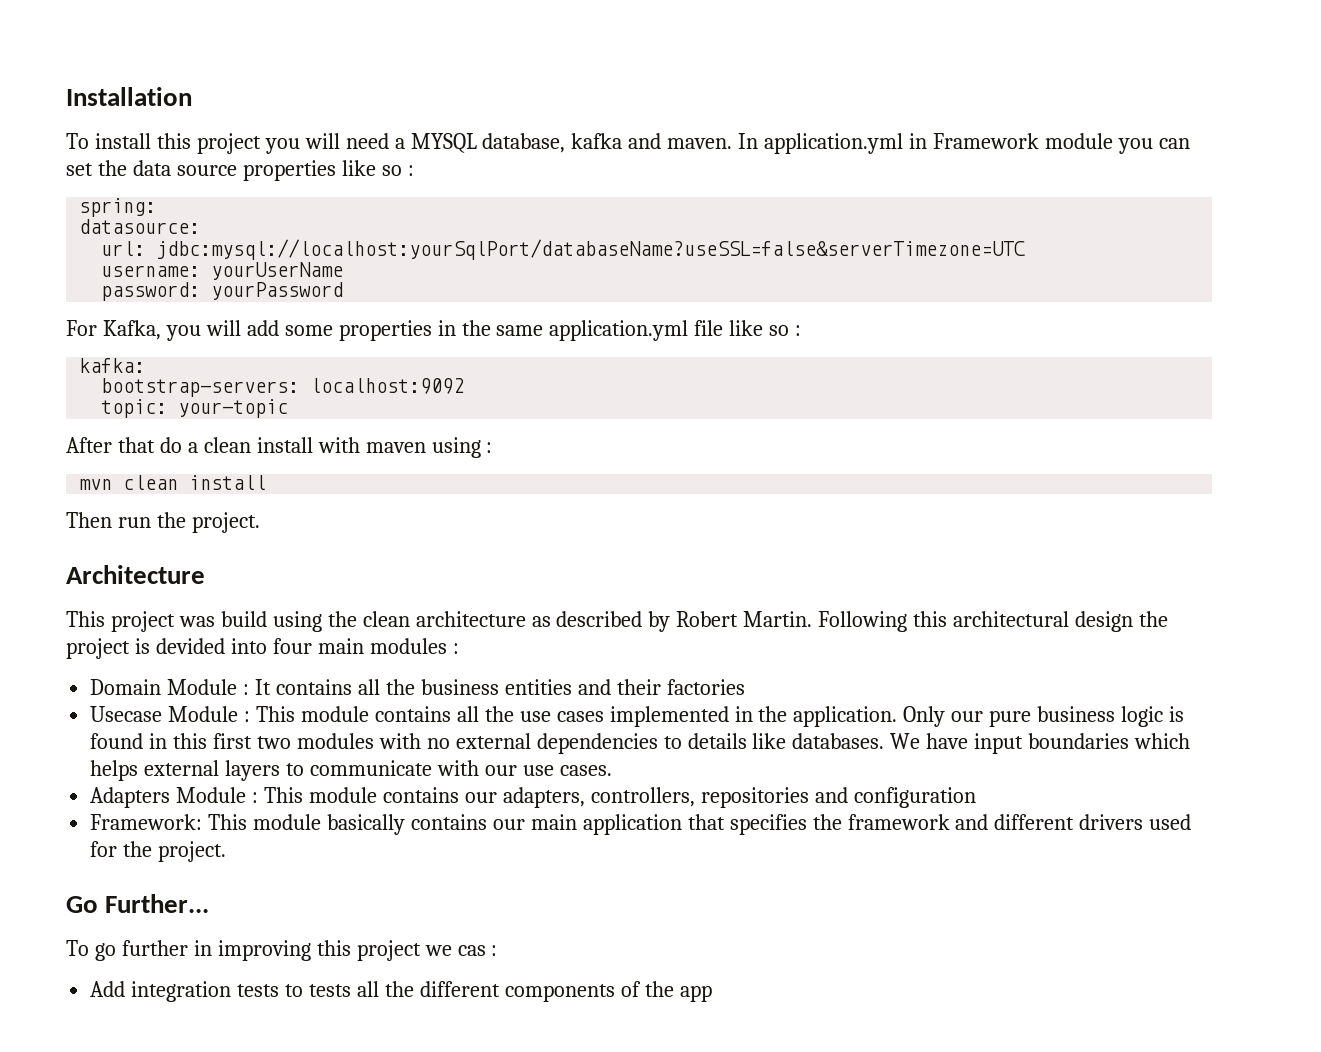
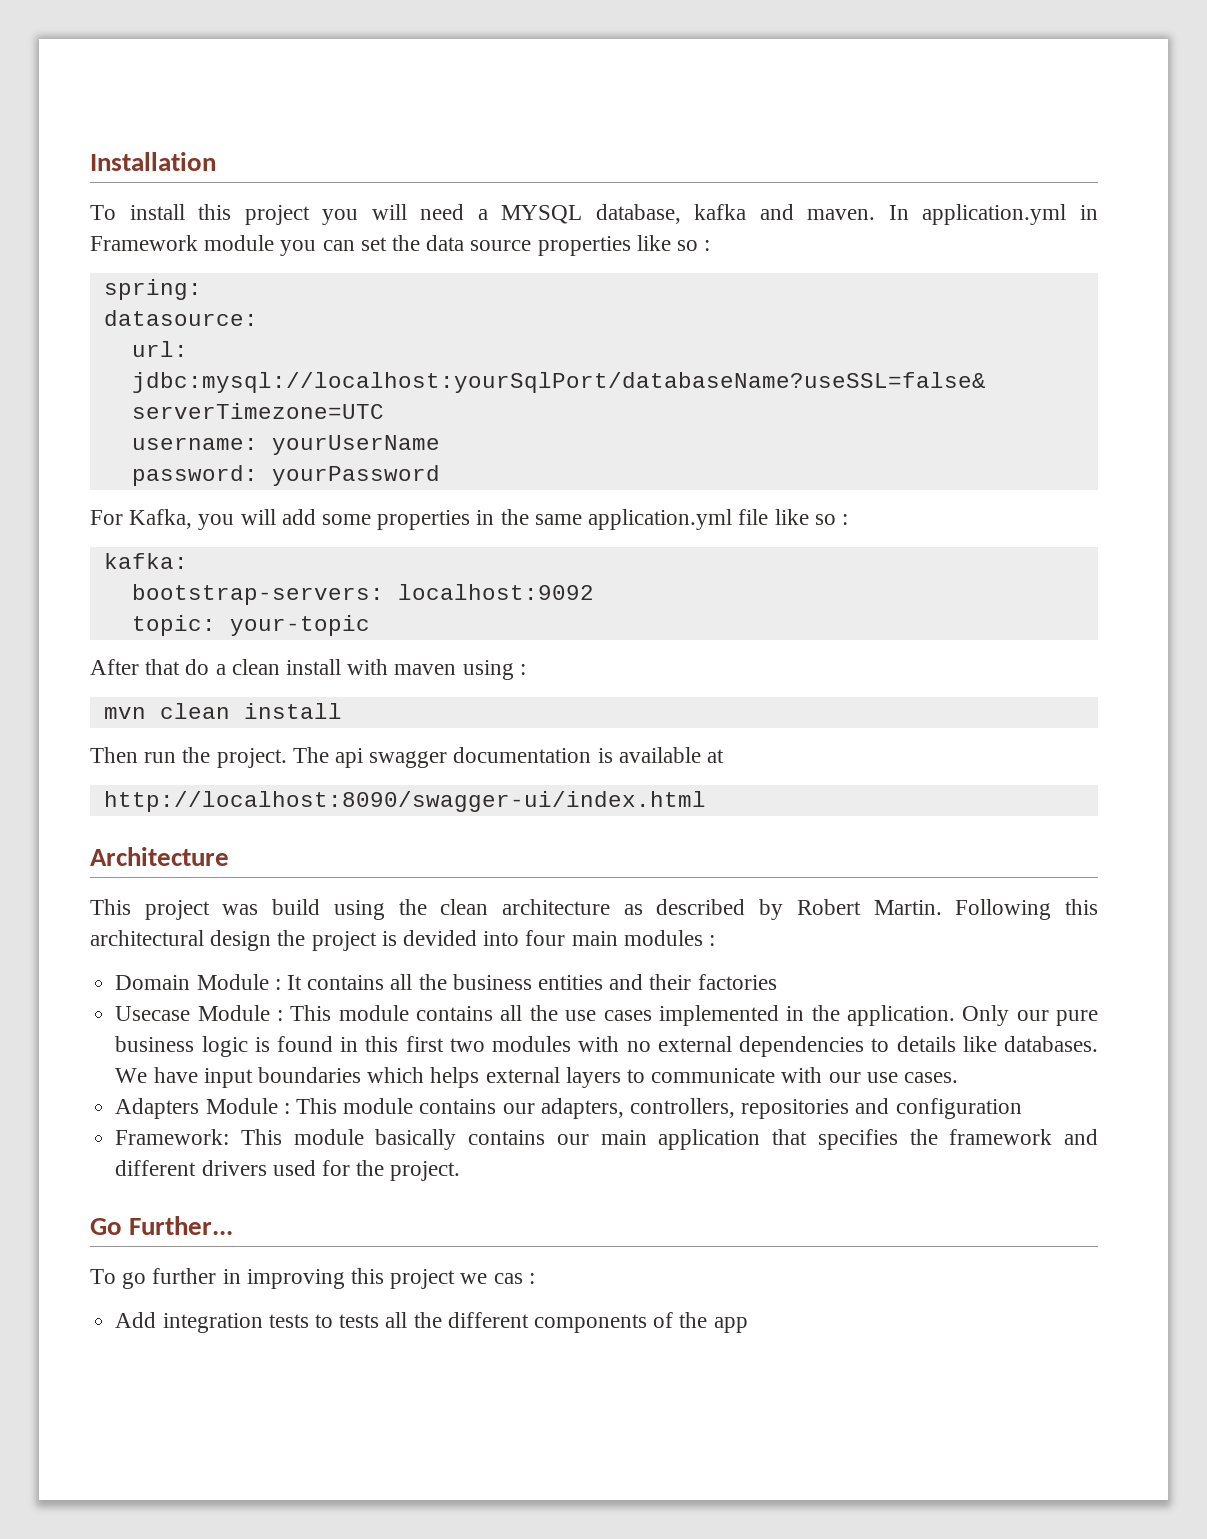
+ The api swagger documentation is available at
+ http://localhost:8090/swagger-ui/index.html

